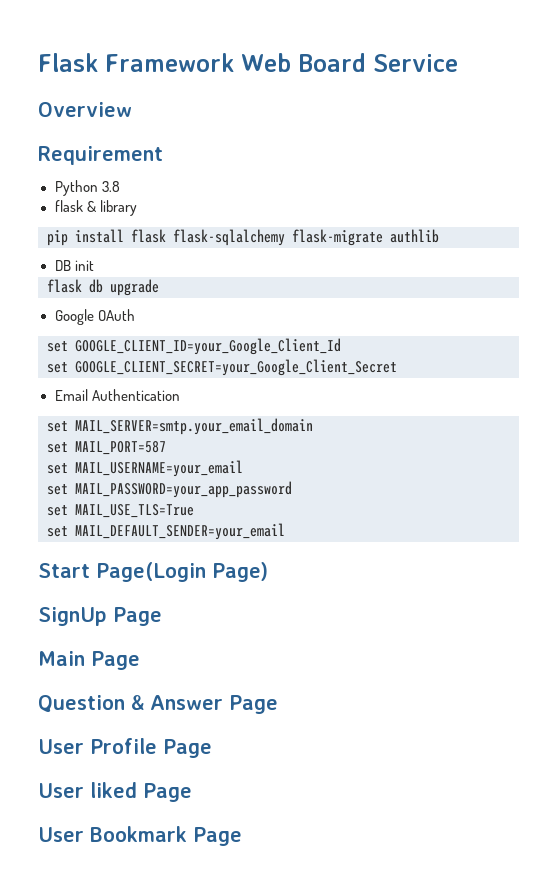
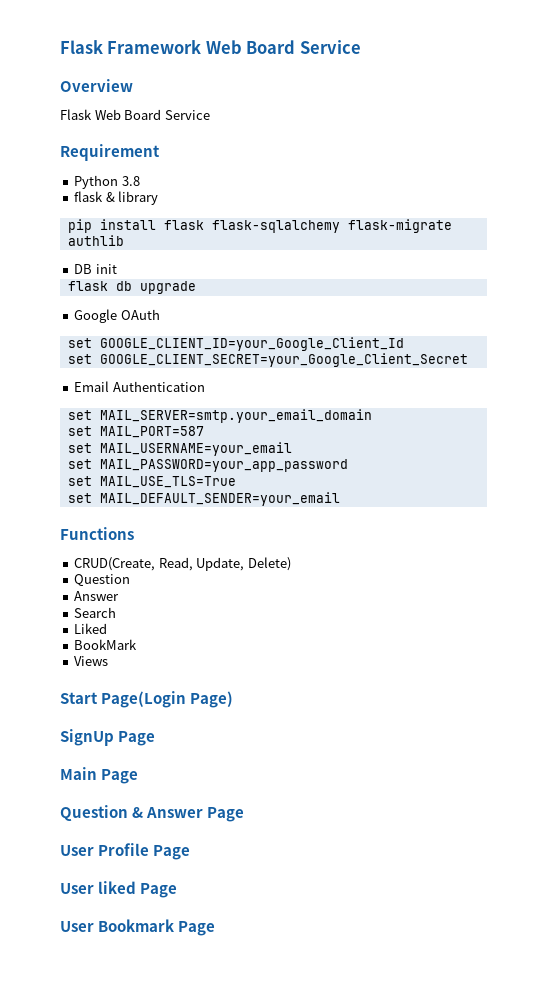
+ Flask Web Board Service
+ Functions
+ CRUD(Create, Read, Update, Delete)
+ Question
+ Answer
+ Search
+ Liked
+ BookMark
+ Views

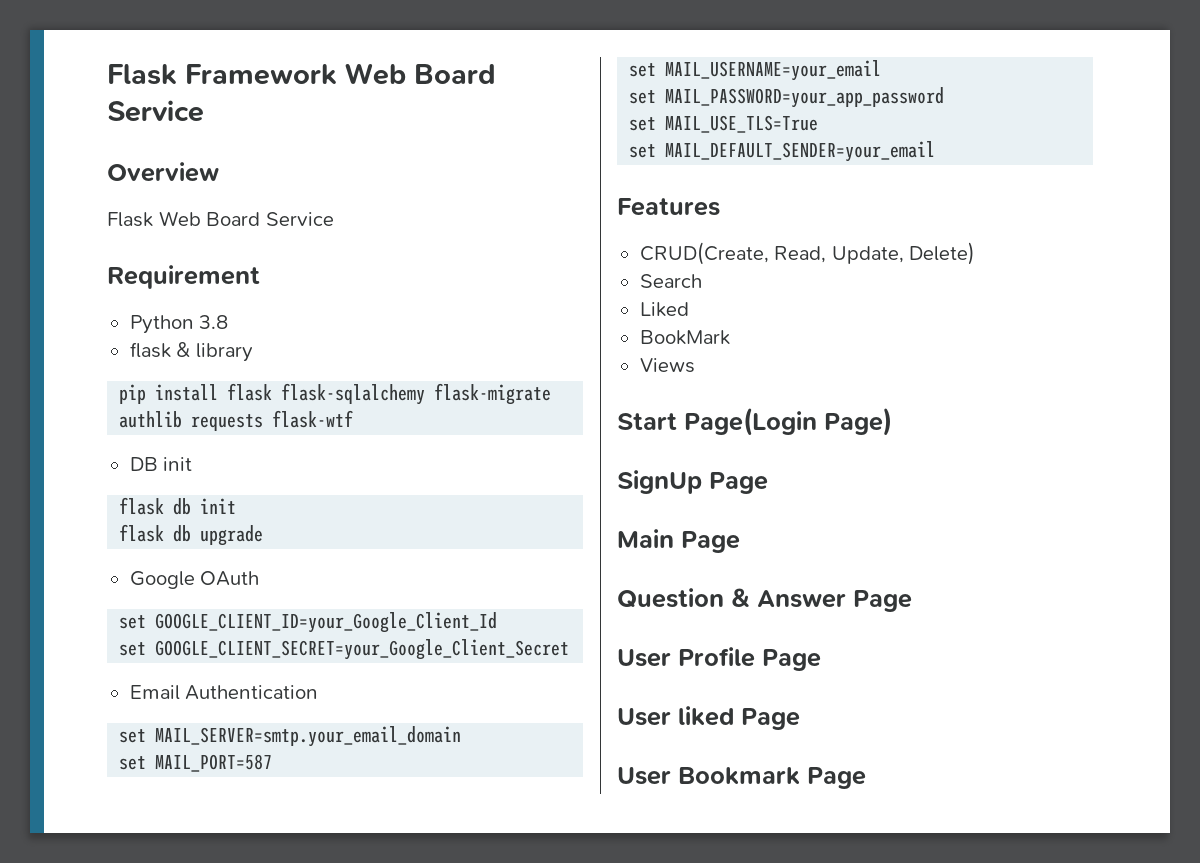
- pip install flask flask-sqlalchemy flask-migrate authlib
+ pip install flask flask-sqlalchemy flask-migrate authlib requests flask-wtf
+ flask db init
- Functions
+ Features
  CRUD(Create, Read, Update, Delete)
- Question
- Answer

